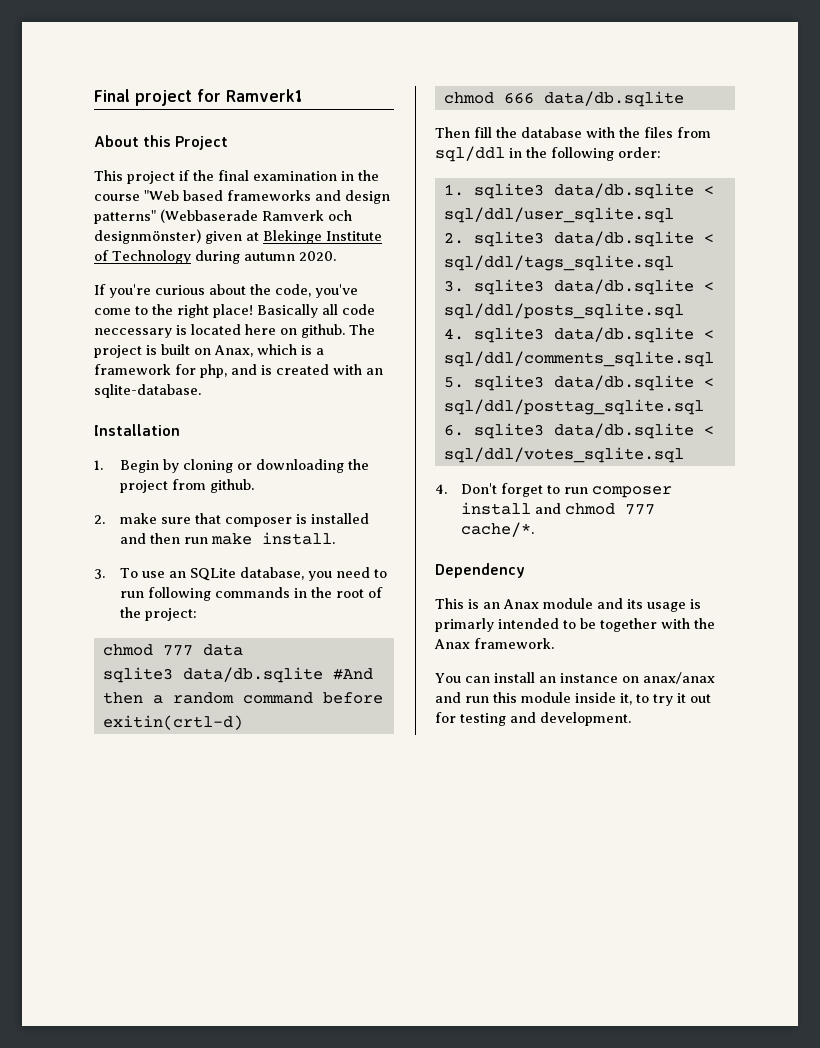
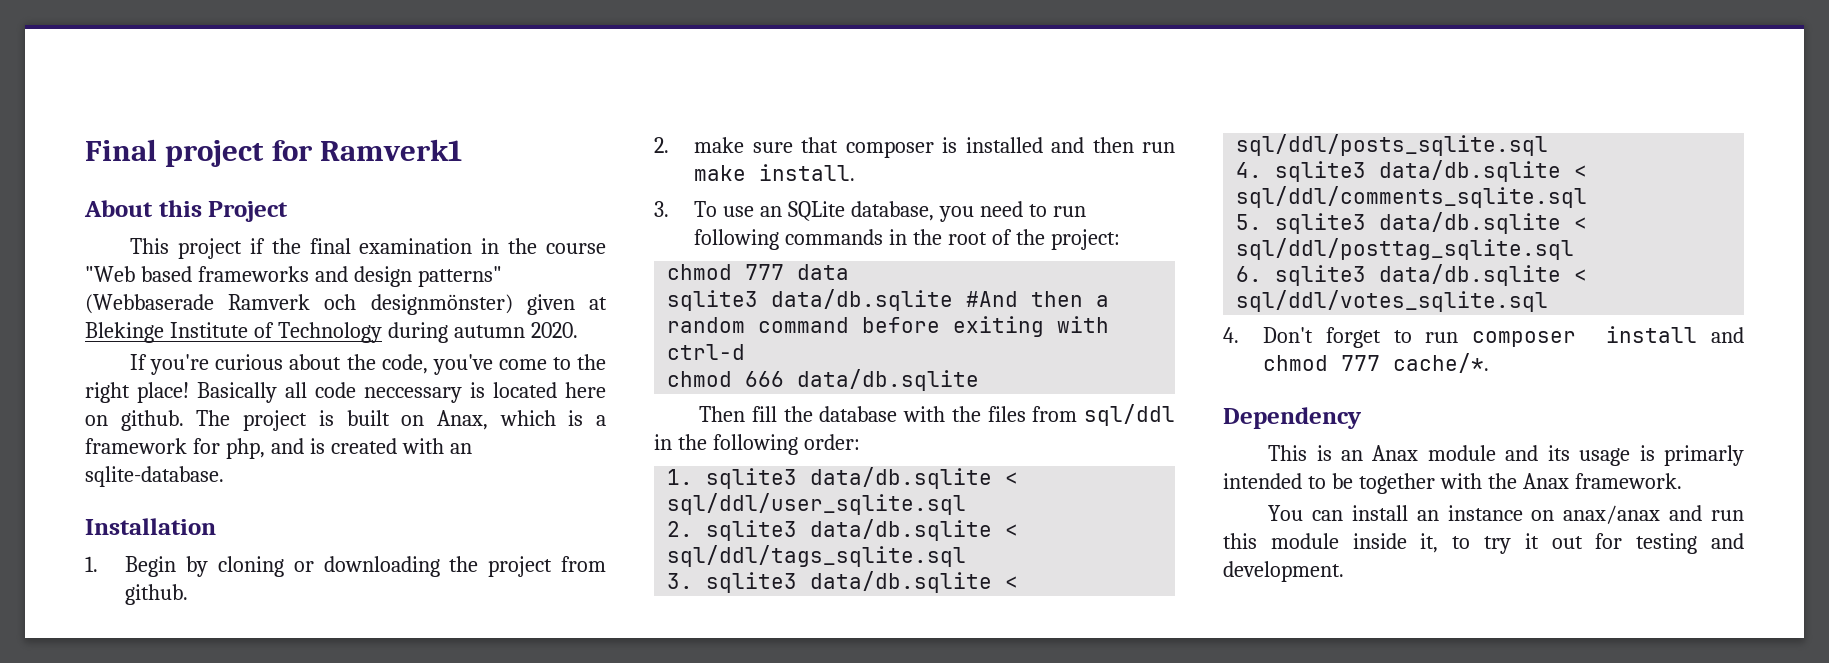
- sqlite3 data/db.sqlite #And then a random command before exitin(crtl-d)
+ sqlite3 data/db.sqlite #And then a random command before exiting with ctrl-d

